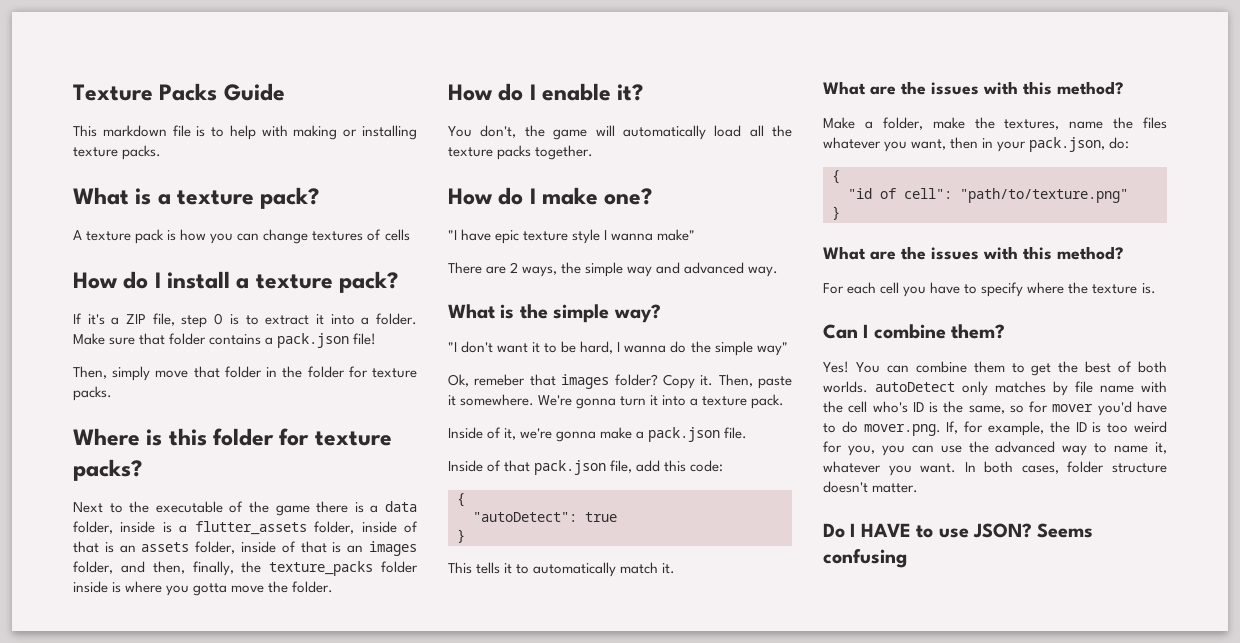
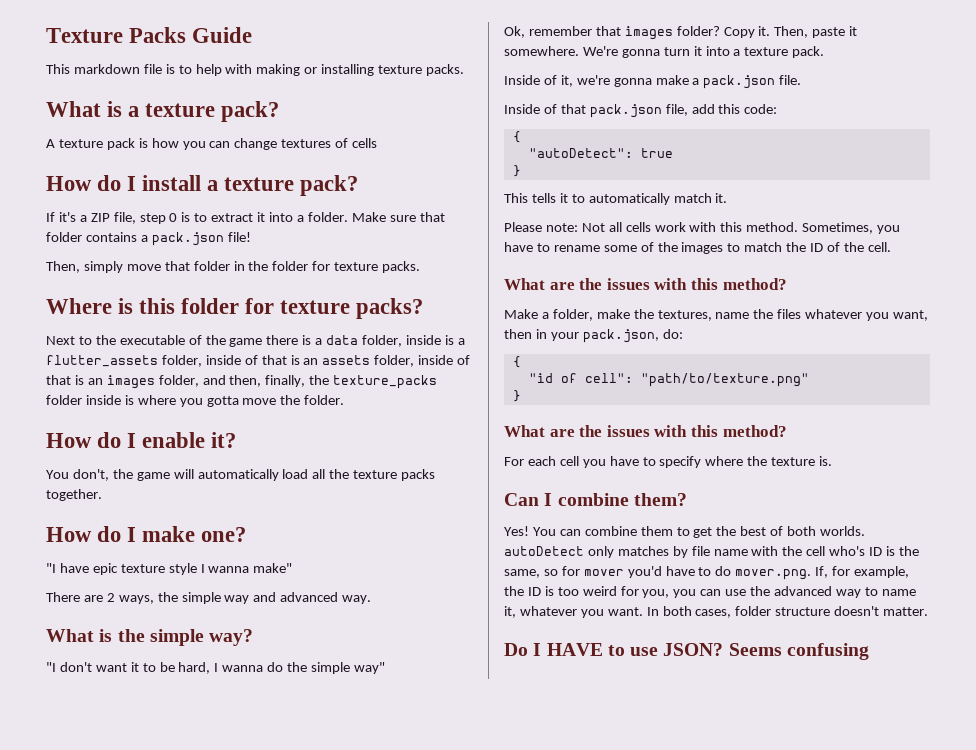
- Ok, remeber that images folder?
+ Ok, remember that images folder?
+ Please note: Not all cells work with this method. Sometimes, you have to rename some of the images to match the ID of the cell.

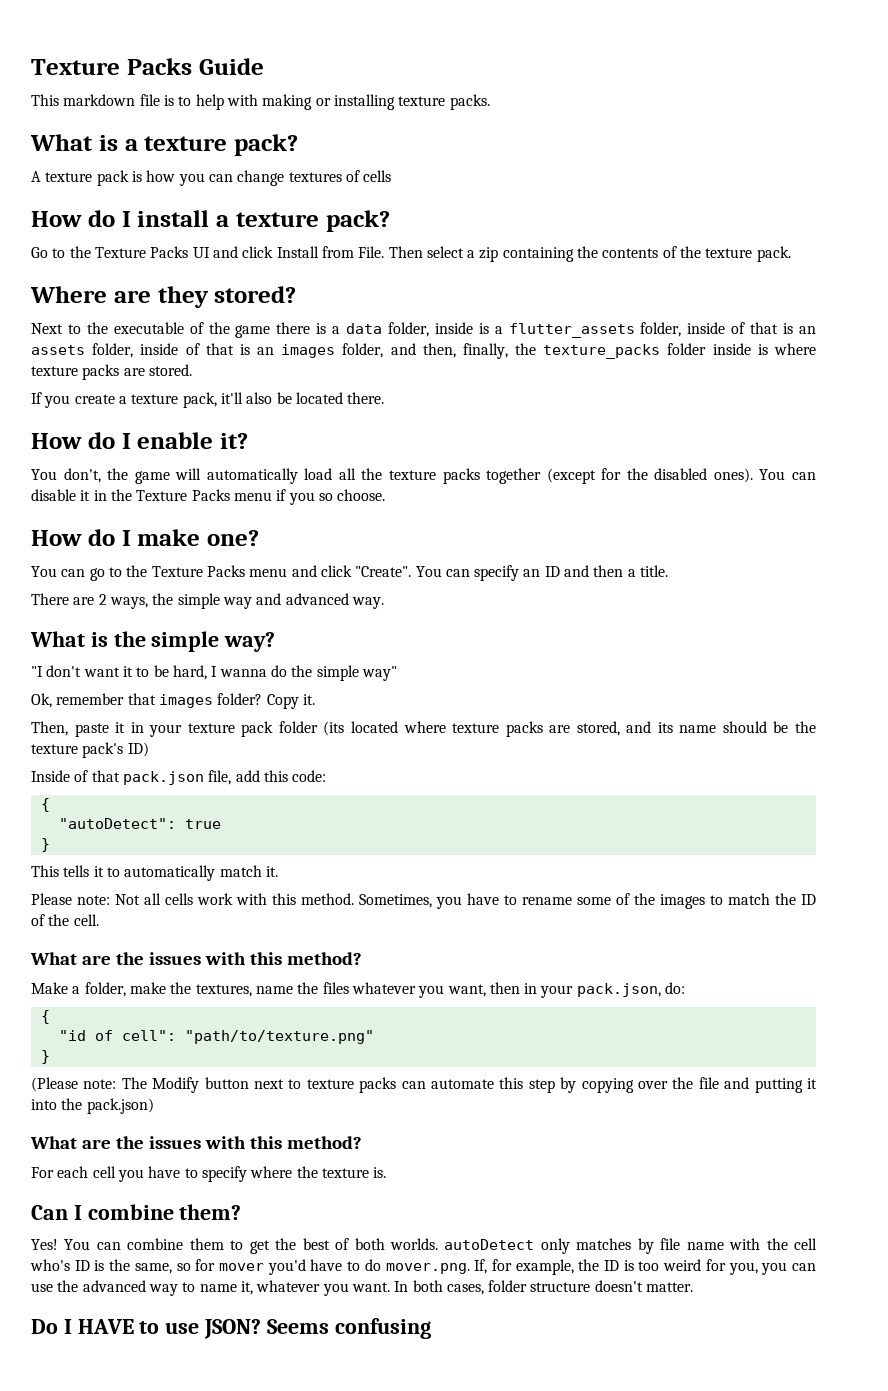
- If it's a ZIP file, step 0 is to extract it into a folder. Make sure that folder contains a pack.json file!
- Then, simply move that folder in the folder for texture packs.
- Where is this folder for texture packs?
+ Go to the Texture Packs UI and click Install from File. Then select a zip containing the contents of the texture pack.
+ Where are they stored?
- Next to the executable of the game there is a data folder, inside is a flutter_assets folder, inside of that is an assets folder, inside of that is an images folder, and then, finally, the texture_packs folder inside is where you gotta move the folder.
+ Next to the executable of the game there is a data folder, inside is a flutter_assets folder, inside of that is an assets folder, inside of that is an images folder, and then, finally, the texture_packs folder inside is where texture packs are stored.
+ If you create a texture pack, it'll also be located there.
- You don't, the game will automatically load all the texture packs together.
+ You don't, the game will automatically load all the texture packs together (except for the disabled ones). You can disable it in the Texture Packs menu if you so choose.
- "I have epic texture style I wanna make"
+ You can go to the Texture Packs menu and click "Create". You can specify an ID and then a title.
- Copy it. Then, paste it somewhere. We're gonna turn it into a texture pack.
- Inside of it, we're gonna make a pack.json file.
+ Copy it.
+ Then, paste it in your texture pack folder (its located where texture packs are stored, and its name should be the texture pack's ID)
+ (Please note: The Modify button next to texture packs can automate this step by copying over the file and putting it into the pack.json)

